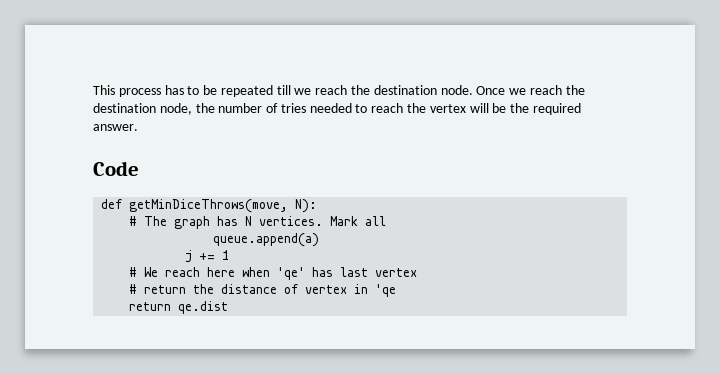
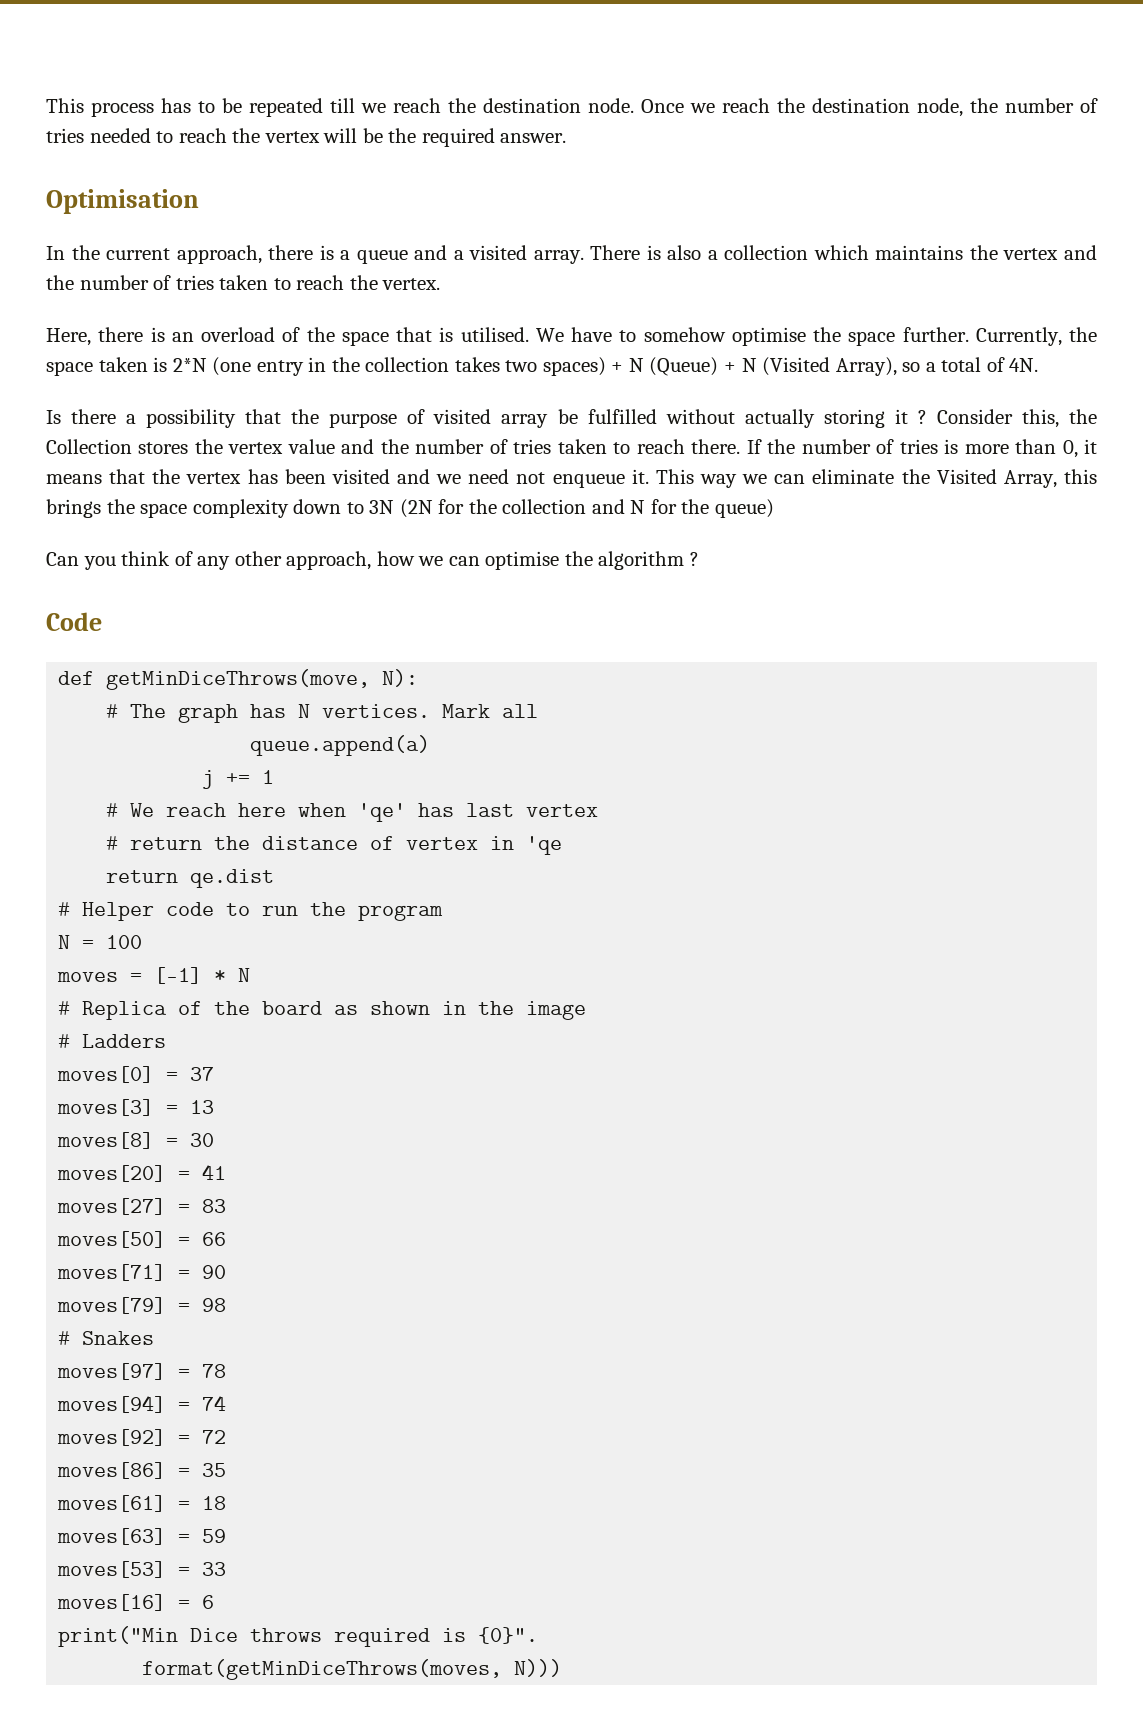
+ Optimisation
+ In the current approach, there is a queue and a visited array. There is also a collection which maintains the vertex and the number of tries taken to reach the vertex.
+ Here, there is an overload of the space that is utilised. We have to somehow optimise the space further. Currently, the space taken is 2*N (one entry in the collection takes two spaces) + N (Queue) + N (Visited Array), so a total of 4N.
+ Is there a possibility that the purpose of visited array be fulfilled without actually storing it ? Consider this, the Collection stores the vertex value and the number of tries taken to reach there. If the number of tries is more than 0, it means that the vertex has been visited and we need not enqueue it. This way we can eliminate the Visited Array, this brings the space complexity down to 3N (2N for the collection and N for the queue)
+ Can you think of any other approach, how we can optimise the algorithm ?
+ # Helper code to run the program
+ N = 100
+ moves = [-1] * N
+ # Replica of the board as shown in the image
+ # Ladders
+ moves[0] = 37
+ moves[3] = 13
+ moves[8] = 30
+ moves[20] = 41
+ moves[27] = 83
+ moves[50] = 66
+ moves[71] = 90
+ moves[79] = 98
+ # Snakes
+ moves[97] = 78
+ moves[94] = 74
+ moves[92] = 72
+ moves[86] = 35
+ moves[61] = 18
+ moves[63] = 59
+ moves[53] = 33
+ moves[16] = 6
+ print("Min Dice throws required is {0}".
+ format(getMinDiceThrows(moves, N)))

